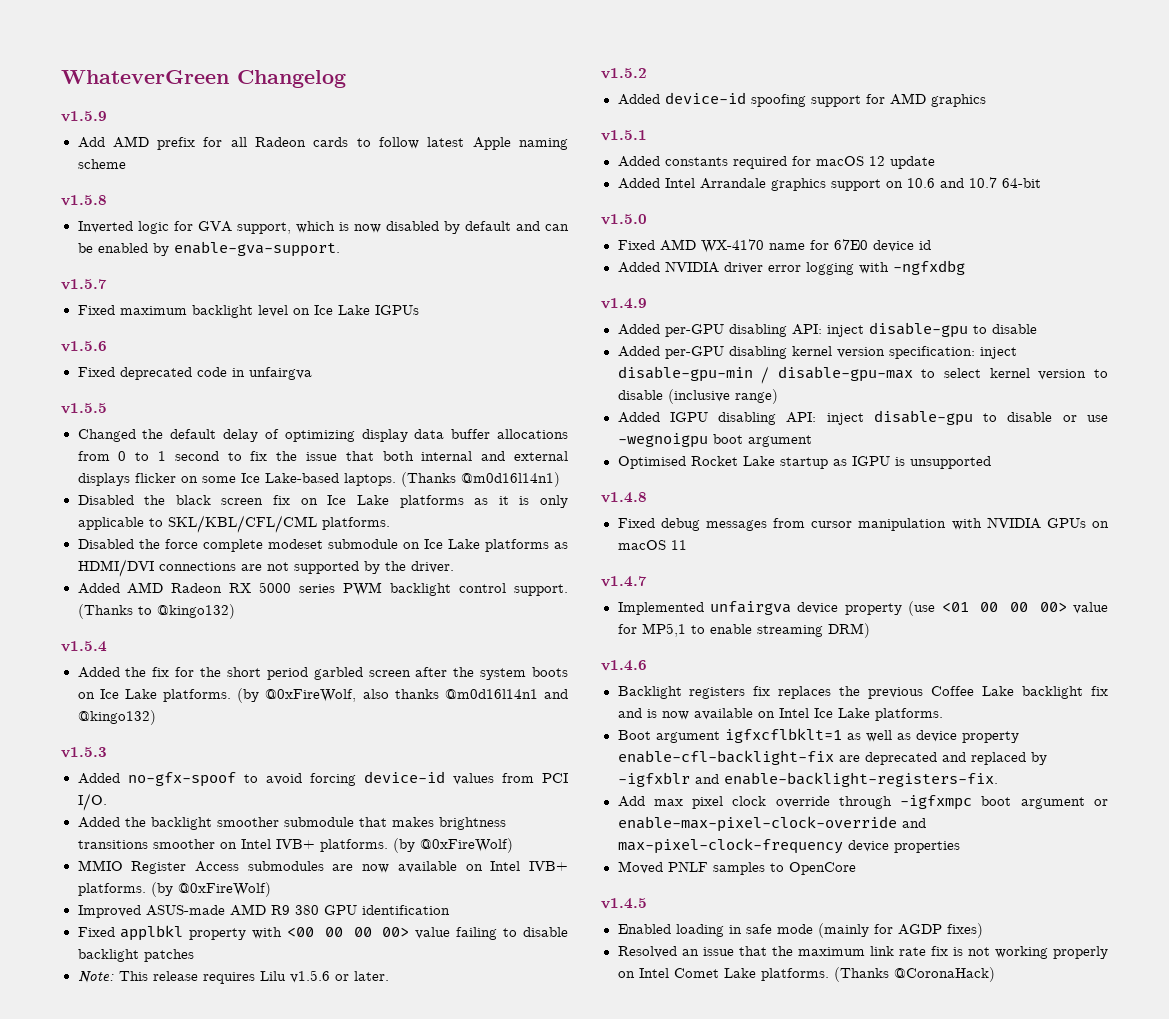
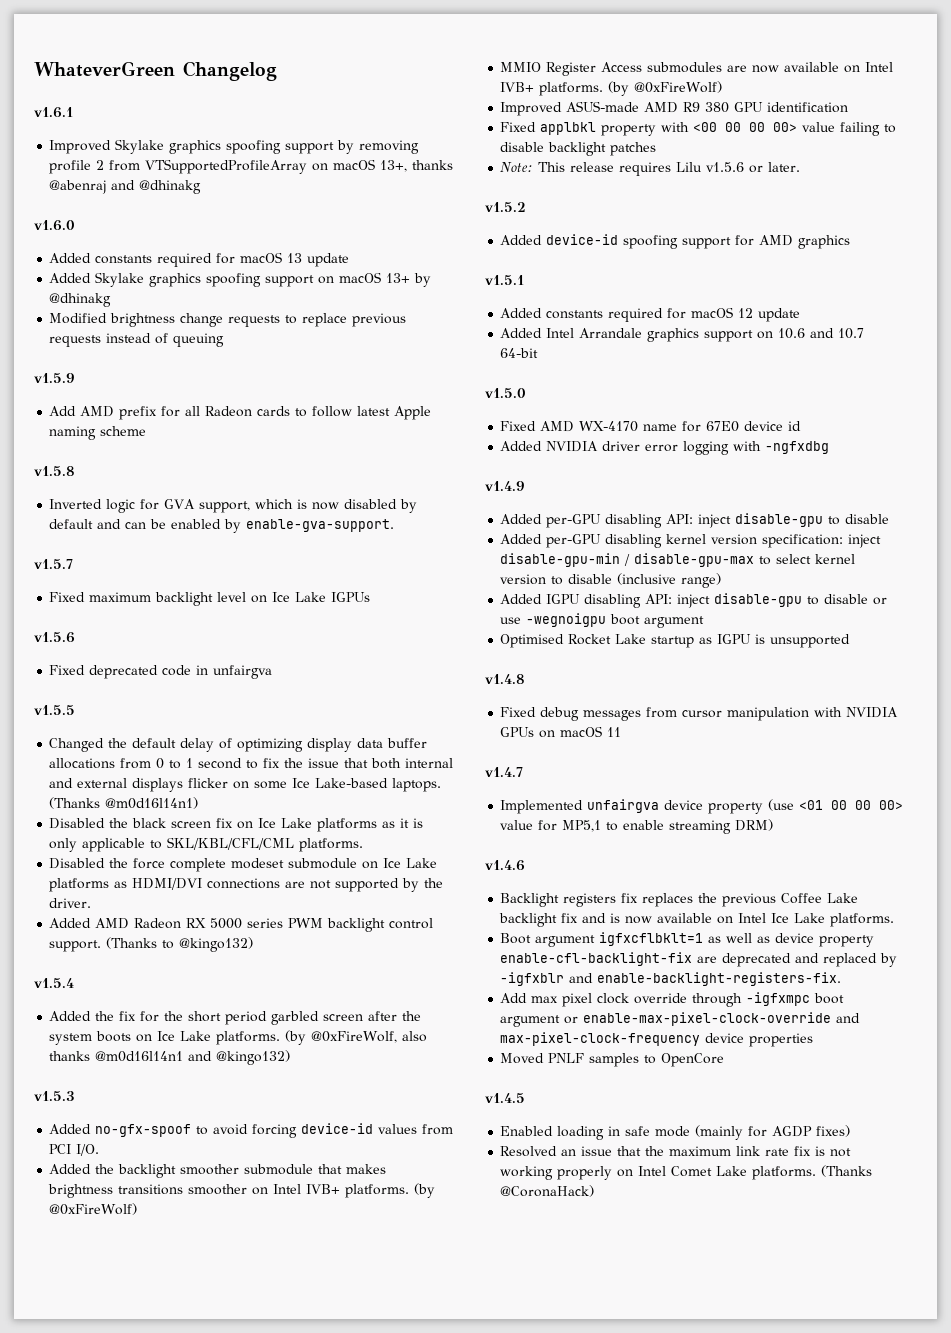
+ v1.6.1
+ Improved Skylake graphics spoofing support by removing profile 2 from VTSupportedProfileArray on macOS 13+, thanks @abenraj and @dhinakg
+ v1.6.0
+ Added constants required for macOS 13 update
+ Added Skylake graphics spoofing support on macOS 13+ by @dhinakg
+ Modified brightness change requests to replace previous requests instead of queuing

